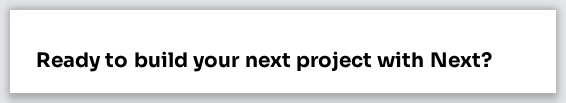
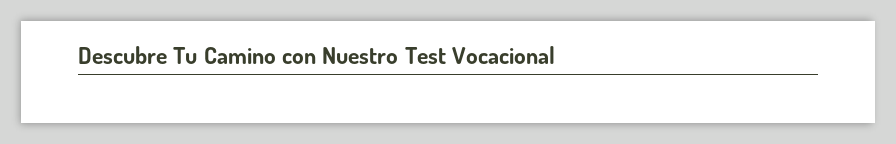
- Ready to build your next project with Next?
+ Descubre Tu Camino con Nuestro Test Vocacional

